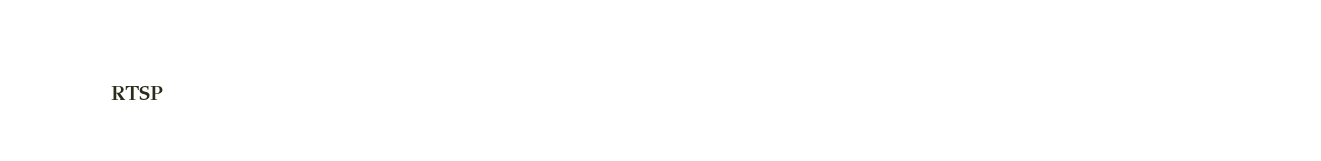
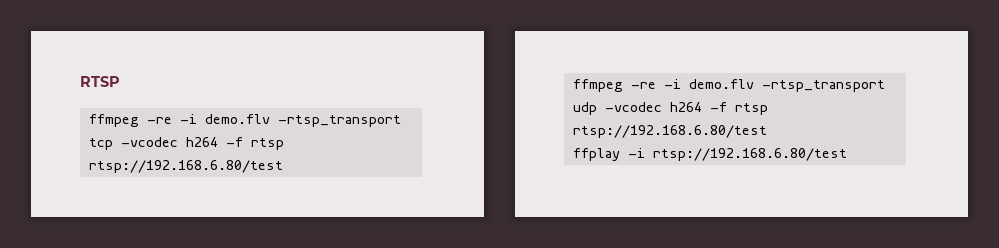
+ ffmpeg -re -i demo.flv -rtsp_transport tcp -vcodec h264 -f rtsp rtsp://192.168.6.80/test
+ ffmpeg -re -i demo.flv -rtsp_transport udp -vcodec h264 -f rtsp rtsp://192.168.6.80/test
+ ffplay -i rtsp://192.168.6.80/test

